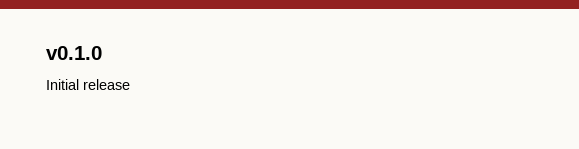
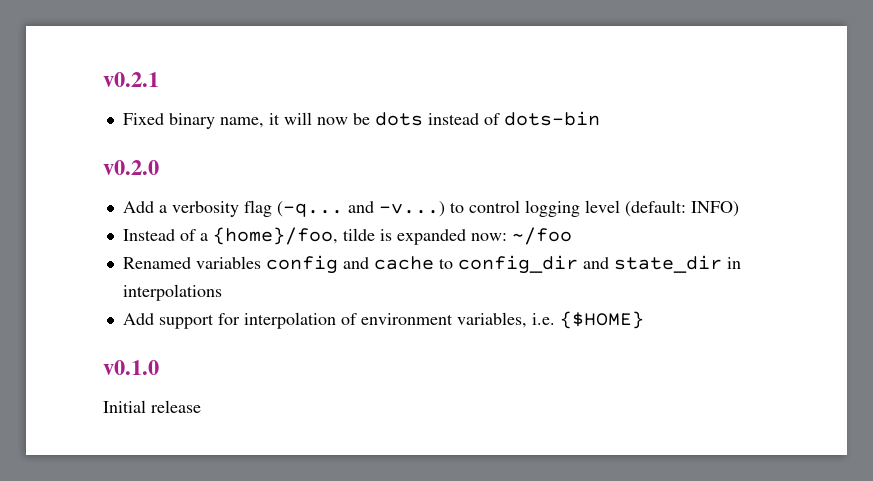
+ v0.2.1
+ Fixed binary name, it will now be dots instead of dots-bin
+ v0.2.0
+ Add a verbosity flag (-q... and -v...) to control logging level (default: INFO)
+ Instead of a {home}/foo, tilde is expanded now: ~/foo
+ Renamed variables config and cache to config_dir and state_dir in interpolations
+ Add support for interpolation of environment variables, i.e. {$HOME}

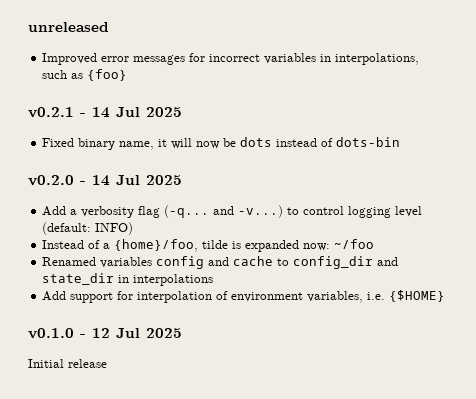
- v0.2.1
+ unreleased
+ Improved error messages for incorrect variables in interpolations, such as {foo}
+ v0.2.1 - 14 Jul 2025
- v0.2.0
+ v0.2.0 - 14 Jul 2025
- v0.1.0
+ v0.1.0 - 12 Jul 2025

